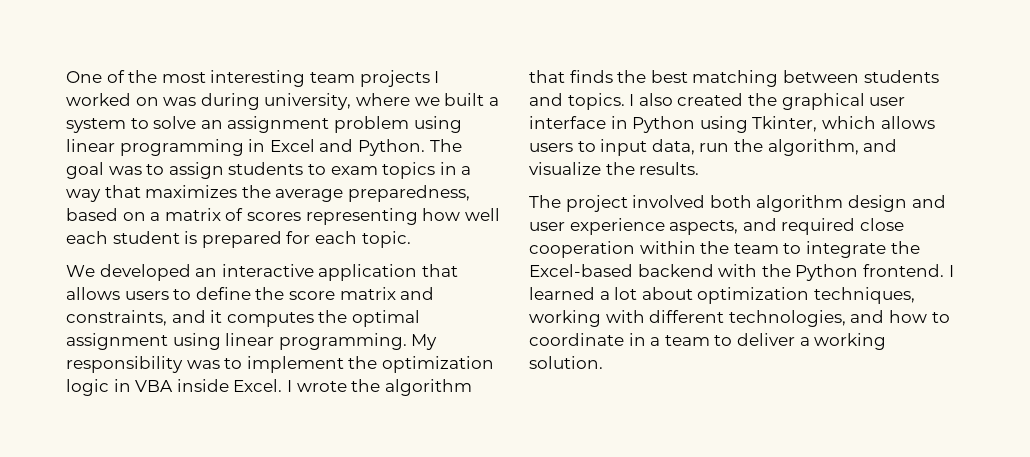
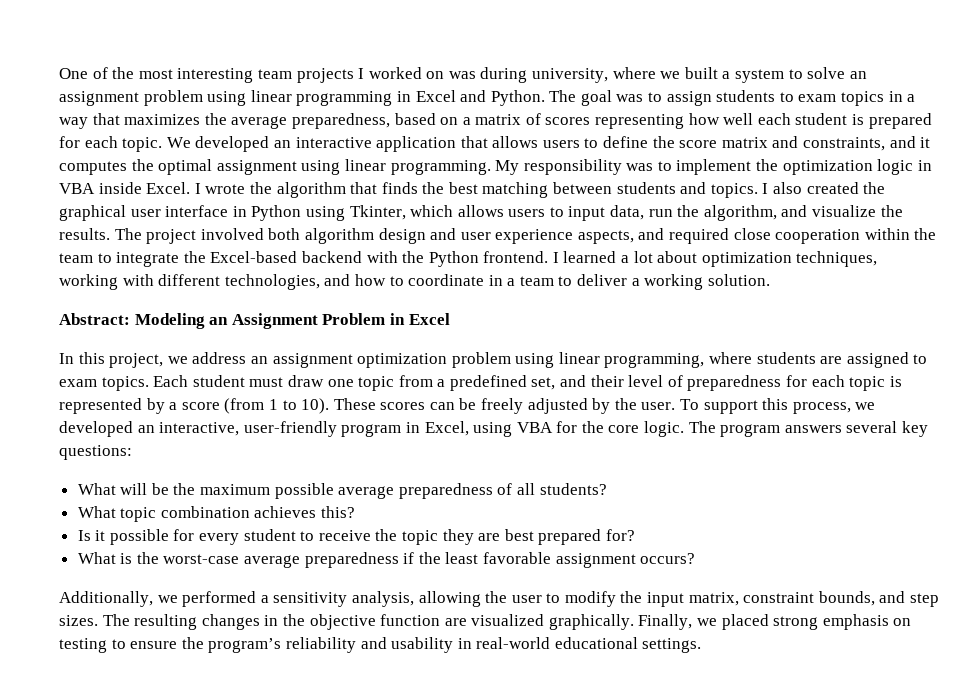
- The goal was to assign students to exam topics in a way that maximizes the average preparedness, based on a matrix of scores representing how well each student is prepared for each topic.
- We developed an interactive application that allows users to define the score matrix and constraints, and it computes the optimal assignment using linear programming.
+ The goal was to assign students to exam topics in a way that maximizes the average preparedness, based on a matrix of scores representing how well each student is prepared for each topic. We developed an interactive application that allows users to define the score matrix and constraints, and it computes the optimal assignment using linear programming.
- I also created the graphical user interface in Python using Tkinter, which allows users to input data, run the algorithm, and visualize the results.
- The project involved both algorithm design and user experience aspects, and required close cooperation within the team to integrate the Excel-based backend with the Python frontend.
+ I also created the graphical user interface in Python using Tkinter, which allows users to input data, run the algorithm, and visualize the results. The project involved both algorithm design and user experience aspects, and required close cooperation within the team to integrate the Excel-based backend with the Python frontend.
+ Abstract: Modeling an Assignment Problem in Excel
+ In this project, we address an assignment optimization problem using linear programming, where students are assigned to exam topics. Each student must draw one topic from a predefined set, and their level of preparedness for each topic is represented by a score (from 1 to 10). These scores can be freely adjusted by the user. To support this process, we developed an interactive, user-friendly program in Excel, using VBA for the core logic. The program answers several key questions:
+ What will be the maximum possible average preparedness of all students?
+ What topic combination achieves this?
+ Is it possible for every student to receive the topic they are best prepared for?
+ What is the worst-case average preparedness if the least favorable assignment occurs?
+ Additionally, we performed a sensitivity analysis, allowing the user to modify the input matrix, constraint bounds, and step sizes. The resulting changes in the objective function are visualized graphically. Finally, we placed strong emphasis on testing to ensure the program’s reliability and usability in real-world educational settings.

